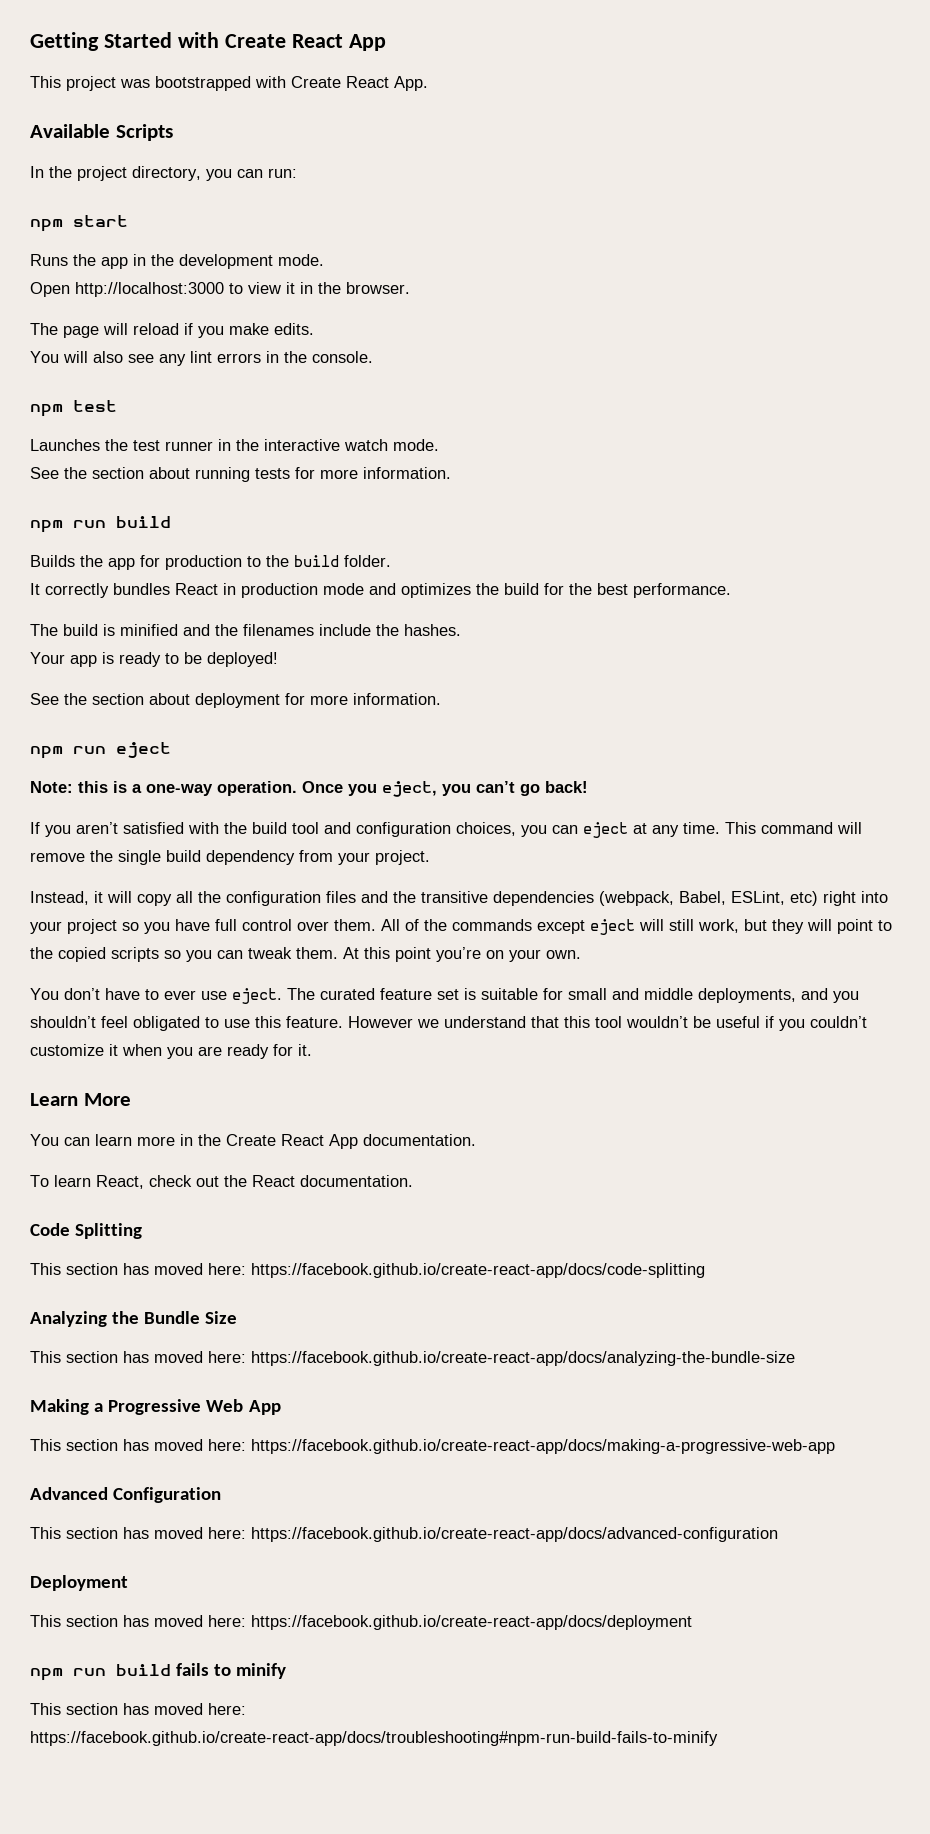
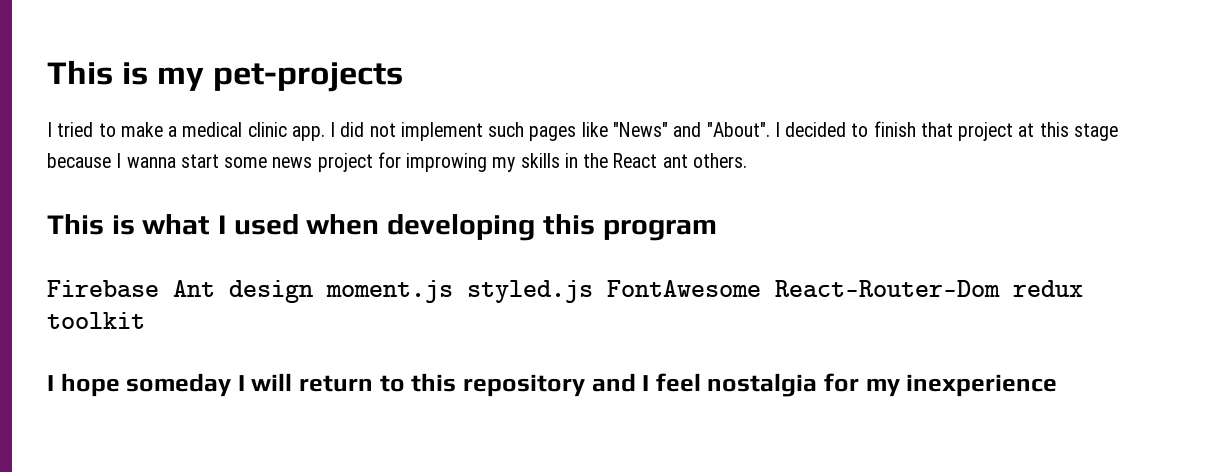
- Getting Started with Create React App
- This project was bootstrapped with Create React App.
- Available Scripts
- In the project directory, you can run:
- npm start
- Runs the app in the development mode.
- Open http://localhost:3000 to view it in the browser.
- The page will reload if you make edits.
- You will also see any lint errors in the console.
- npm test
- Launches the test runner in the interactive watch mode.
- See the section about running tests for more information.
- npm run build
- Builds the app for production to the build folder.
- It correctly bundles React in production mode and optimizes the build for the best performance.
- The build is minified and the filenames include the hashes.
- Your app is ready to be deployed!
- See the section about deployment for more information.
- npm run eject
- Note: this is a one-way operation. Once you eject, you can’t go back!
- If you aren’t satisfied with the build tool and configuration choices, you can eject at any time. This command will remove the single build dependency from your project.
- Instead, it will copy all the configuration files and the transitive dependencies (webpack, Babel, ESLint, etc) right into your project so you have full control over them. All of the commands except eject will still work, but they will point to the copied scripts so you can tweak them. At this point you’re on your own.
- You don’t have to ever use eject. The curated feature set is suitable for small and middle deployments, and you shouldn’t feel obligated to use this feature. However we understand that this tool wouldn’t be useful if you couldn’t customize it when you are ready for it.
- Learn More
- You can learn more in the Create React App documentation.
- To learn React, check out the React documentation.
- Code Splitting
- This section has moved here: https://facebook.github.io/create-react-app/docs/code-splitting
- Analyzing the Bundle Size
- This section has moved here: https://facebook.github.io/create-react-app/docs/analyzing-the-bundle-size
- Making a Progressive Web App
- This section has moved here: https://facebook.github.io/create-react-app/docs/making-a-progressive-web-app
- Advanced Configuration
- This section has moved here: https://facebook.github.io/create-react-app/docs/advanced-configuration
- Deployment
- This section has moved here: https://facebook.github.io/create-react-app/docs/deployment
- npm run build fails to minify
- This section has moved here: https://facebook.github.io/create-react-app/docs/troubleshooting#npm-run-build-fails-to-minify
+ This is my pet-projects
+ I tried to make a medical clinic app. I did not implement such pages like "News" and "About". I decided to finish that project at this stage because I wanna start some news project for improwing my skills in the React ant others.
+ This is what I used when developing this program
+ Firebase Ant design moment.js styled.js FontAwesome React-Router-Dom redux toolkit
+ I hope someday I will return to this repository аnd I feel nostalgia for my inexperience

